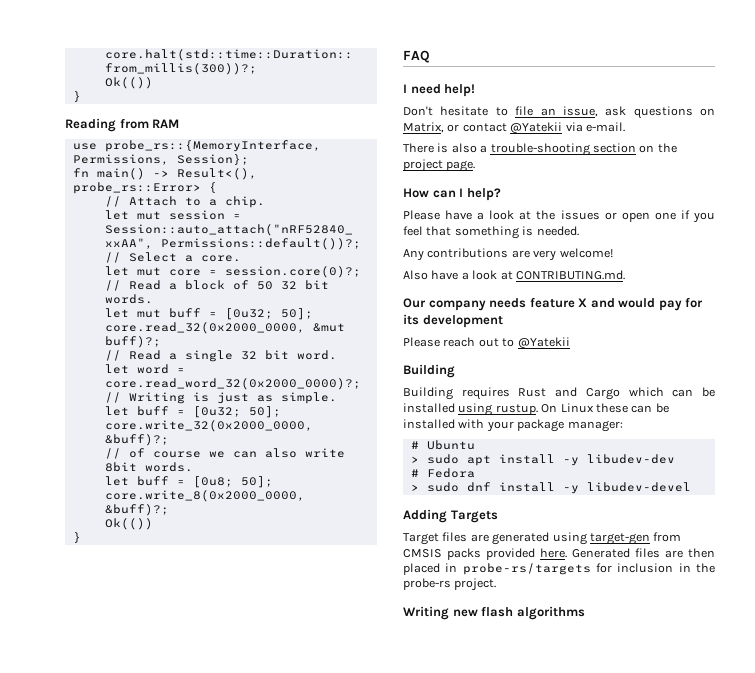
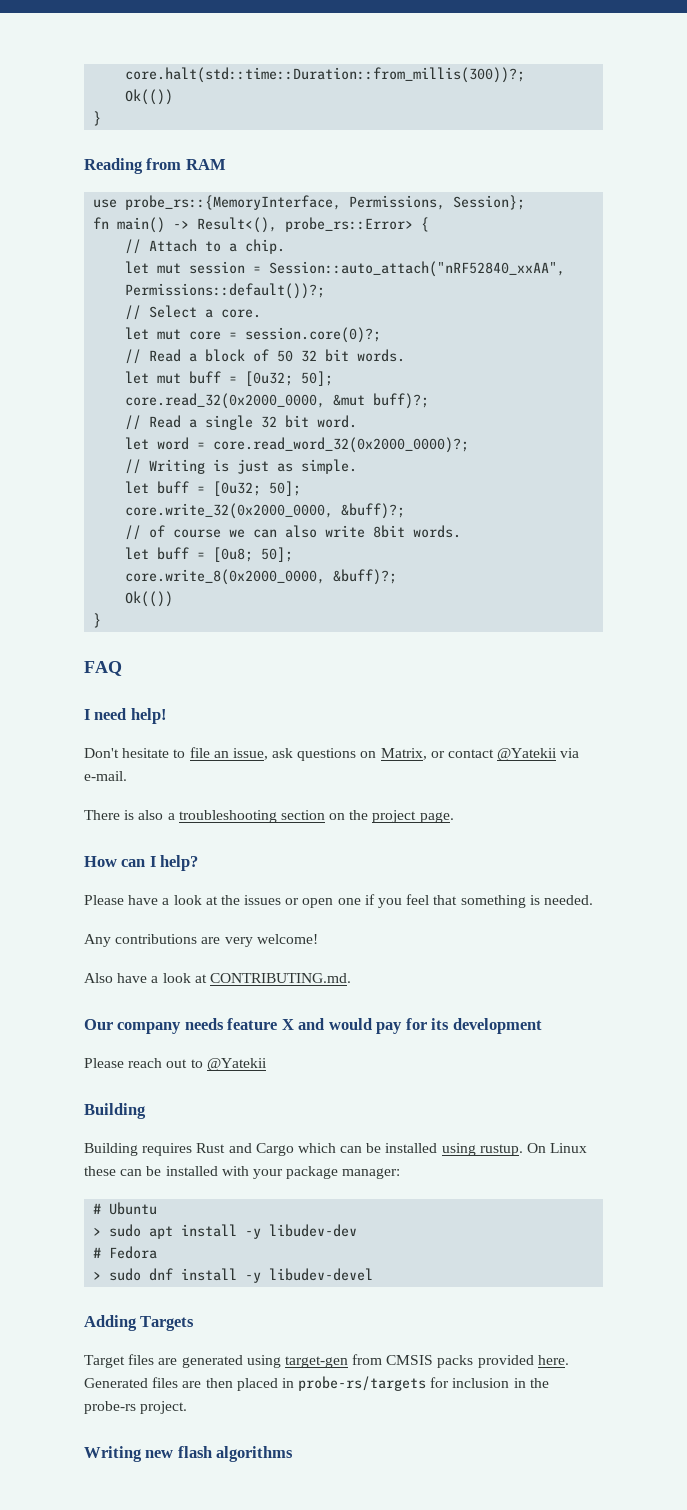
- There is also a trouble-shooting section on the project page.
+ There is also a troubleshooting section on the project page.

